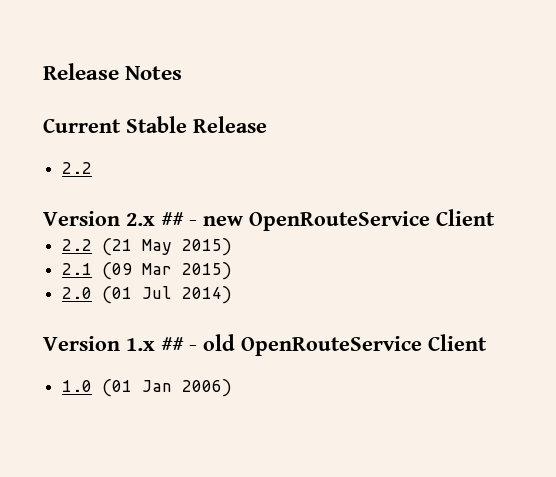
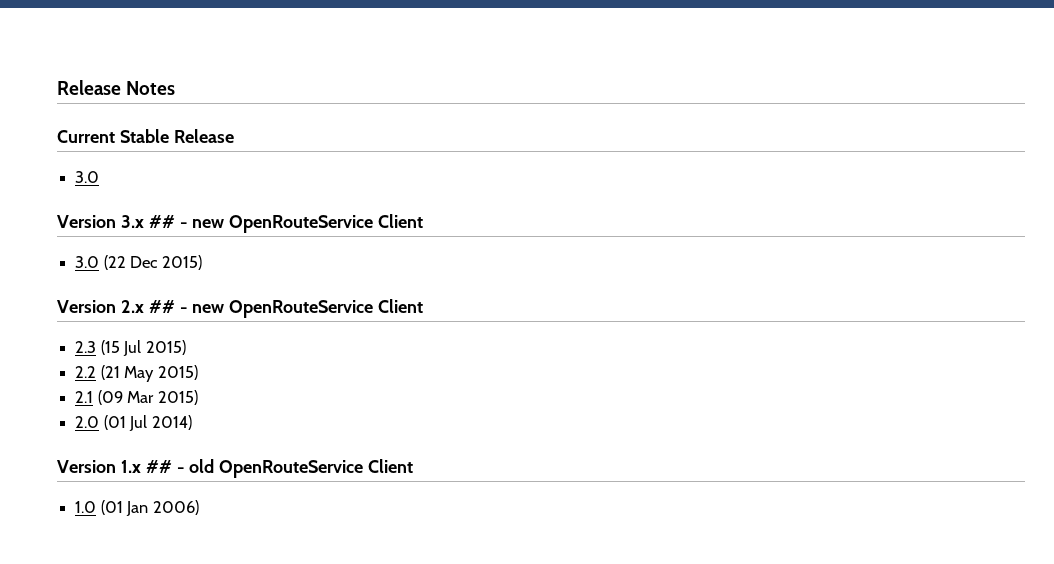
  Current Stable Release
- 2.2
+ 3.0
+ Version 3.x ## - new OpenRouteService Client
+ 3.0 (22 Dec 2015)
+ 2.3 (15 Jul 2015)

